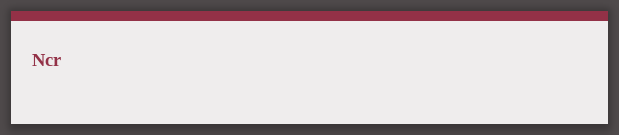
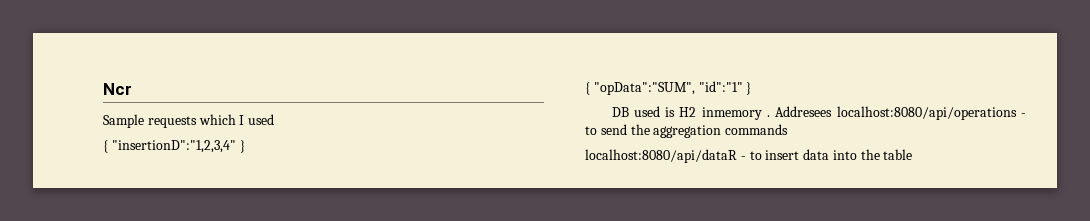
+ Sample requests which I used
+ { "insertionD":"1,2,3,4" }
+ { "opData":"SUM", "id":"1" }
+ DB used is H2 inmemory . Addresees localhost:8080/api/operations - to send the aggregation commands
+ localhost:8080/api/dataR - to insert data into the table

